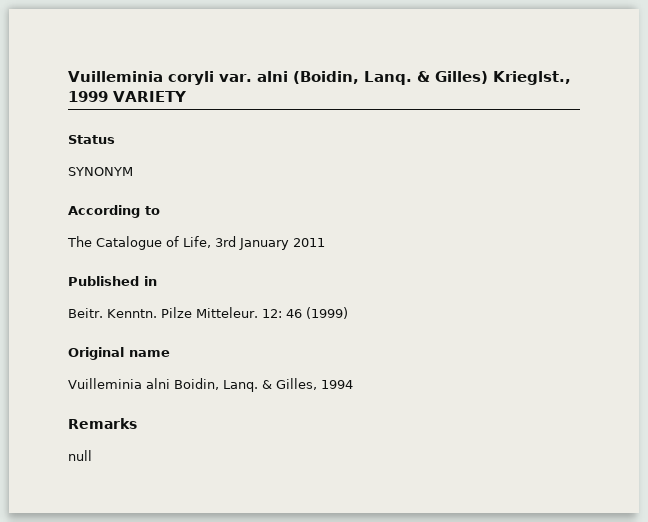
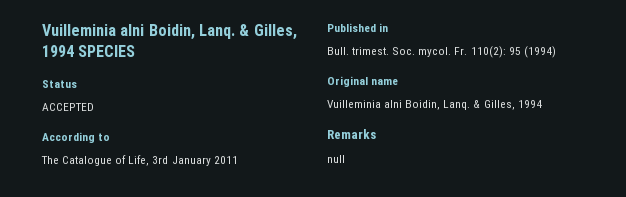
- Vuilleminia coryli var. alni (Boidin, Lanq. & Gilles) Krieglst., 1999 VARIETY
+ Vuilleminia alni Boidin, Lanq. & Gilles, 1994 SPECIES
- SYNONYM
+ ACCEPTED
- Beitr. Kenntn. Pilze Mitteleur. 12: 46 (1999)
+ Bull. trimest. Soc. mycol. Fr. 110(2): 95 (1994)

